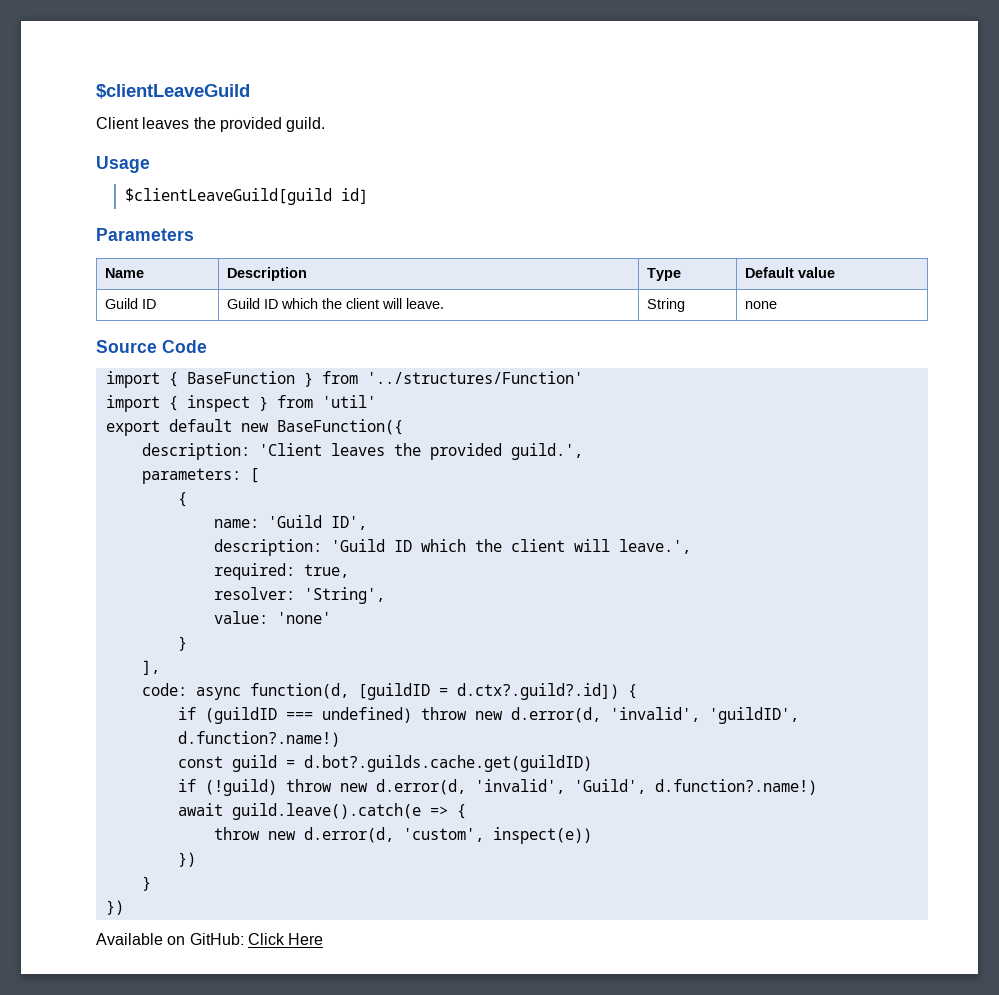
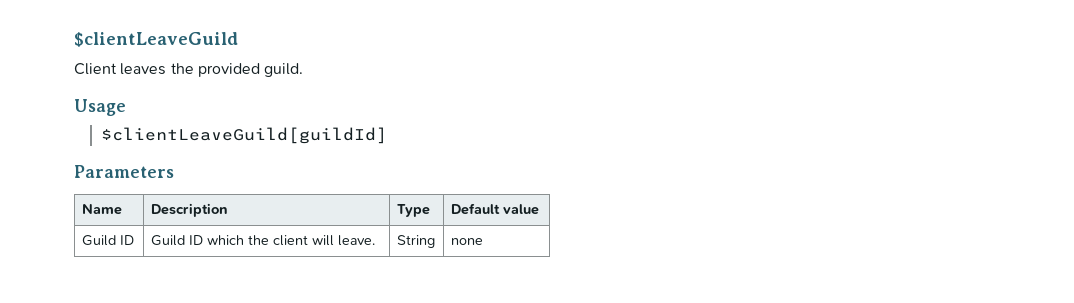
- $clientLeaveGuild[guild id]
+ $clientLeaveGuild[guildId]
- Source Code
- import { BaseFunction } from '../structures/Function'
- import { inspect } from 'util'
- export default new BaseFunction({
- description: 'Client leaves the provided guild.',
- parameters: [
- {
- name: 'Guild ID',
- description: 'Guild ID which the client will leave.',
- required: true,
- resolver: 'String',
- value: 'none'
- }
- ],
- code: async function(d, [guildID = d.ctx?.guild?.id]) {
- if (guildID === undefined) throw new d.error(d, 'invalid', 'guildID', d.function?.name!)
- const guild = d.bot?.guilds.cache.get(guildID)
- if (!guild) throw new d.error(d, 'invalid', 'Guild', d.function?.name!)
- await guild.leave().catch(e => {
- throw new d.error(d, 'custom', inspect(e))
- })
- }
- })
- Available on GitHub: Click Here

